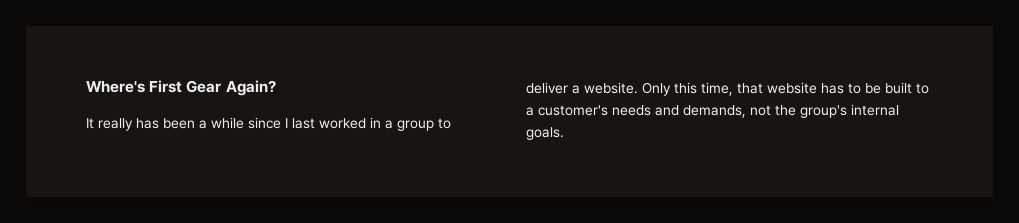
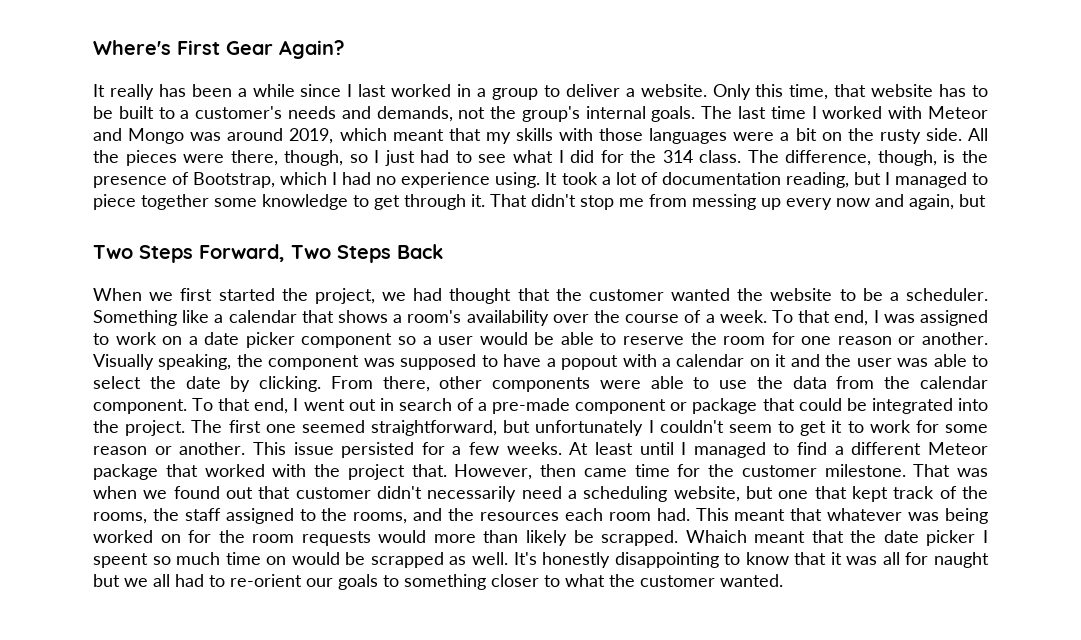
+ The last time I worked with Meteor and Mongo was around 2019, which meant that my skills with those languages were a bit on the rusty side. All the pieces were there, though, so I just had to see what I did for the 314 class. The difference, though, is the presence of Bootstrap, which I had no experience using. It took a lot of documentation reading, but I managed to piece together some knowledge to get through it. That didn't stop me from messing up every now and again, but
+ Two Steps Forward, Two Steps Back
+ When we first started the project, we had thought that the customer wanted the website to be a scheduler. Something like a calendar that shows a room's availability over the course of a week. To that end, I was assigned to work on a date picker component so a user would be able to reserve the room for one reason or another. Visually speaking, the component was supposed to have a popout with a calendar on it and the user was able to select the date by clicking. From there, other components were able to use the data from the calendar component. To that end, I went out in search of a pre-made component or package that could be integrated into the project. The first one seemed straightforward, but unfortunately I couldn't seem to get it to work for some reason or another. This issue persisted for a few weeks. At least until I managed to find a different Meteor package that worked with the project that. However, then came time for the customer milestone. That was when we found out that customer didn't necessarily need a scheduling website, but one that kept track of the rooms, the staff assigned to the rooms, and the resources each room had. This meant that whatever was being worked on for the room requests would more than likely be scrapped. Whaich meant that the date picker I speent so much time on would be scrapped as well. It's honestly disappointing to know that it was all for naught but we all had to re-orient our goals to something closer to what the customer wanted.

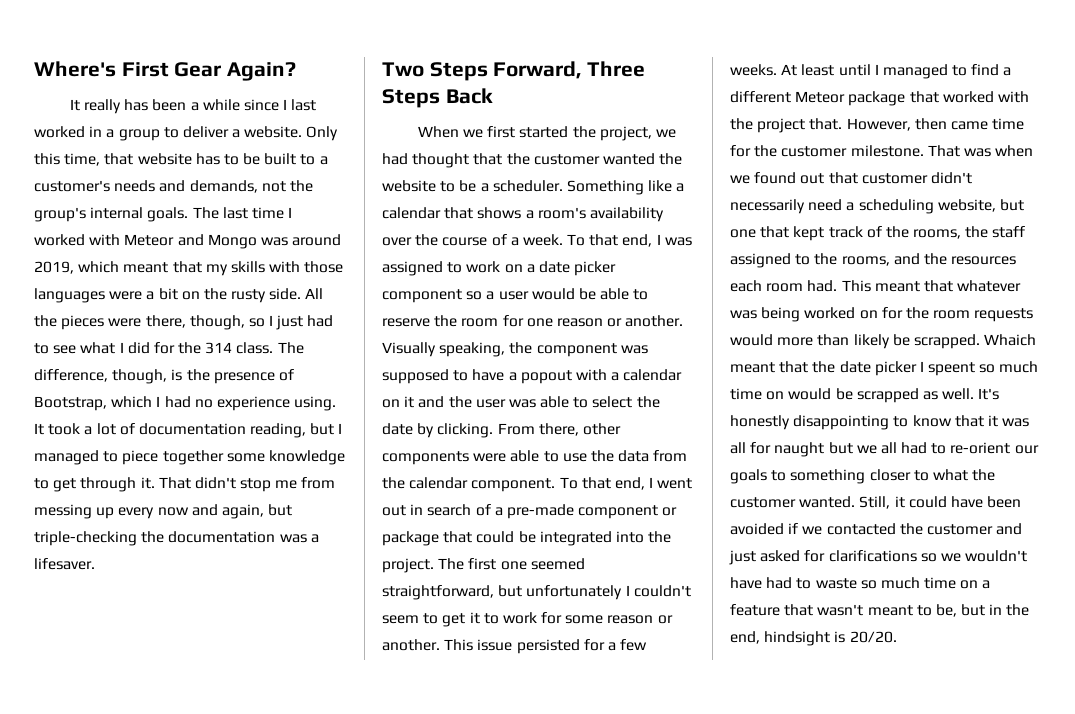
- That didn't stop me from messing up every now and again, but
+ That didn't stop me from messing up every now and again, but triple-checking the documentation was a lifesaver.
- Two Steps Forward, Two Steps Back
+ Two Steps Forward, Three Steps Back
+ Still, it could have been avoided if we contacted the customer and just asked for clarifications so we wouldn't have had to waste so much time on a feature that wasn't meant to be, but in the end, hindsight is 20/20.

